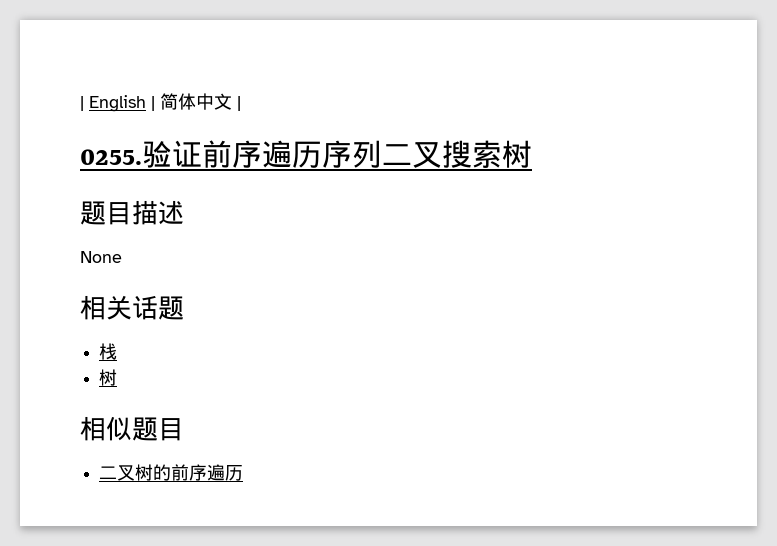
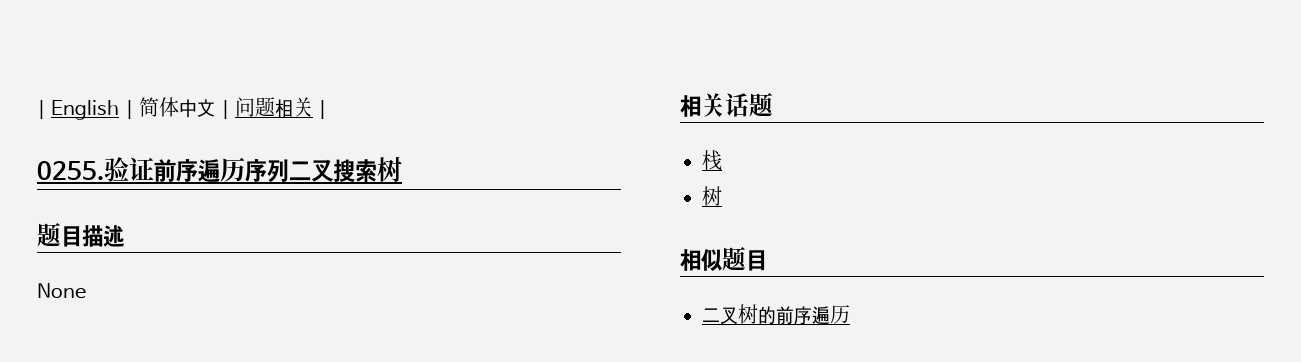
- | English | 简体中文 |
+ | English | 简体中文 | 问题相关 |

